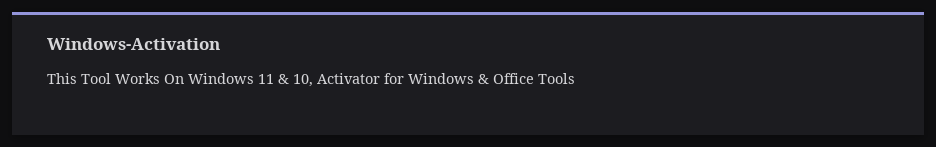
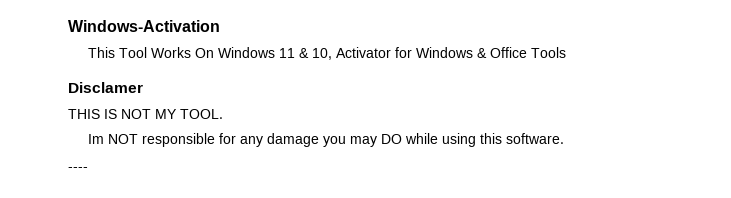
+ Disclamer
+ THIS IS NOT MY TOOL.
+ Im NOT responsible for any damage you may DO while using this software.
+ ----

